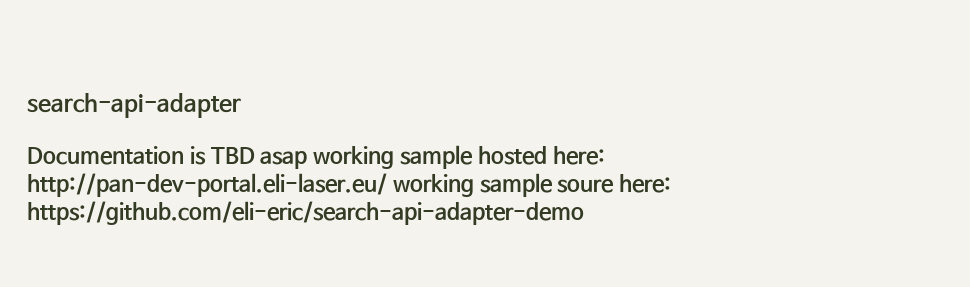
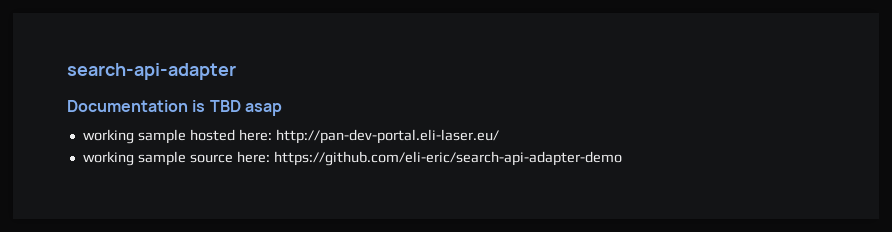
- Documentation is TBD asap working sample hosted here: http://pan-dev-portal.eli-laser.eu/ working sample soure here: https://github.com/eli-eric/search-api-adapter-demo
+ Documentation is TBD asap
+ working sample hosted here: http://pan-dev-portal.eli-laser.eu/
+ working sample source here: https://github.com/eli-eric/search-api-adapter-demo

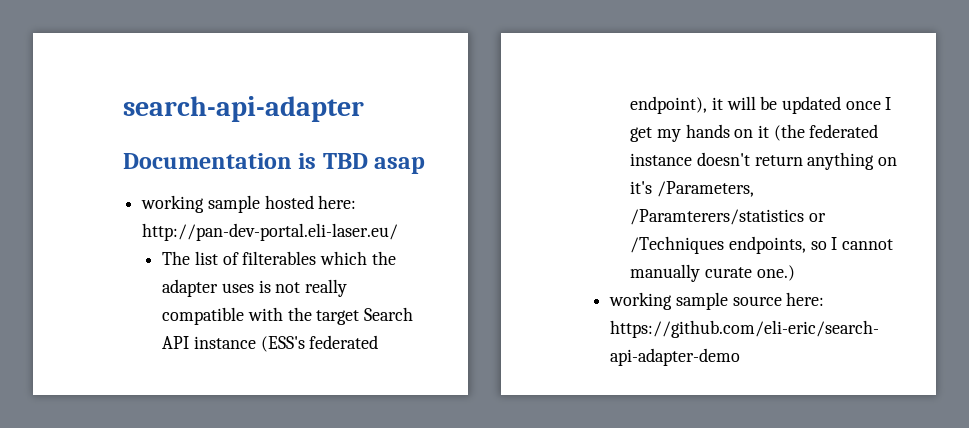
+ The list of filterables which the adapter uses is not really compatible with the target Search API instance (ESS's federated endpoint), it will be updated once I get my hands on it (the federated instance doesn't return anything on it's /Parameters, /Paramterers/statistics or /Techniques endpoints, so I cannot manually curate one.)

